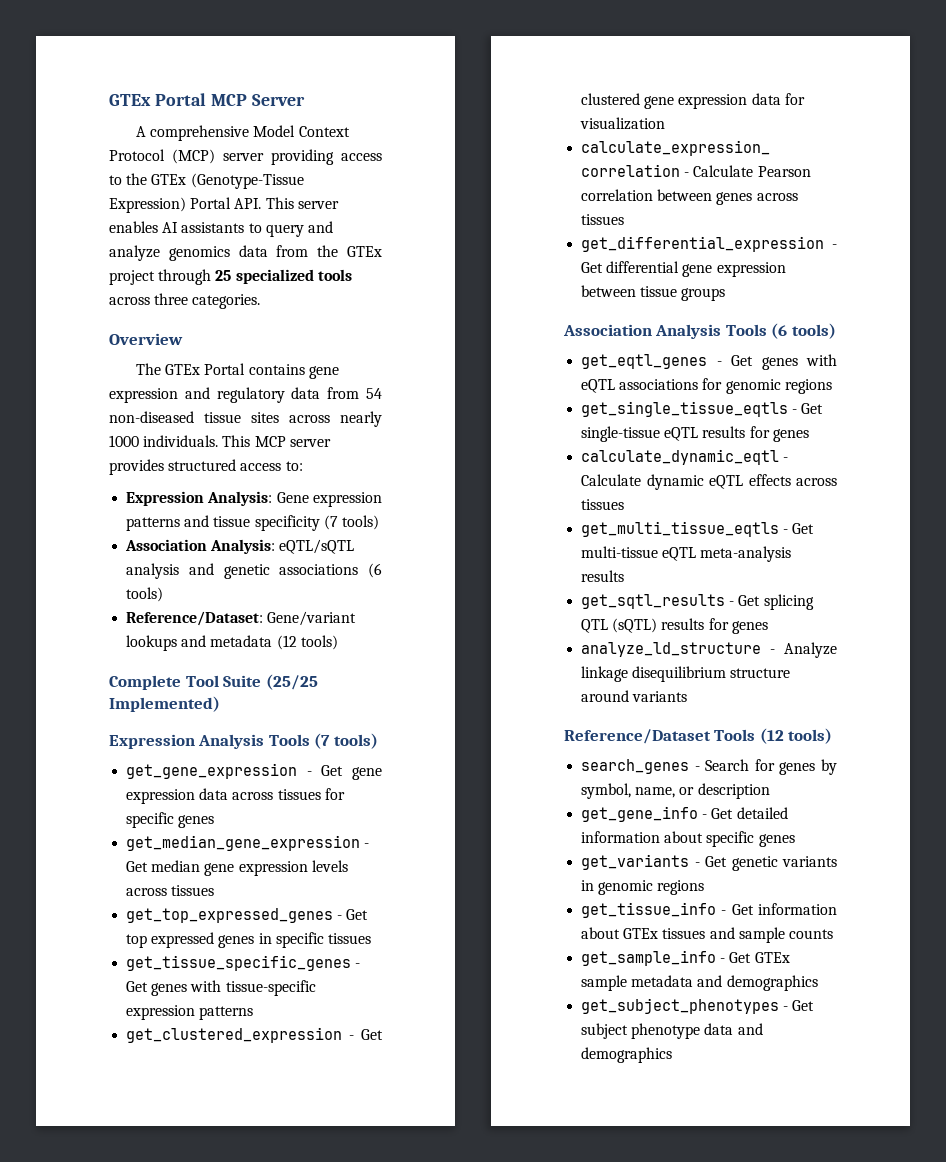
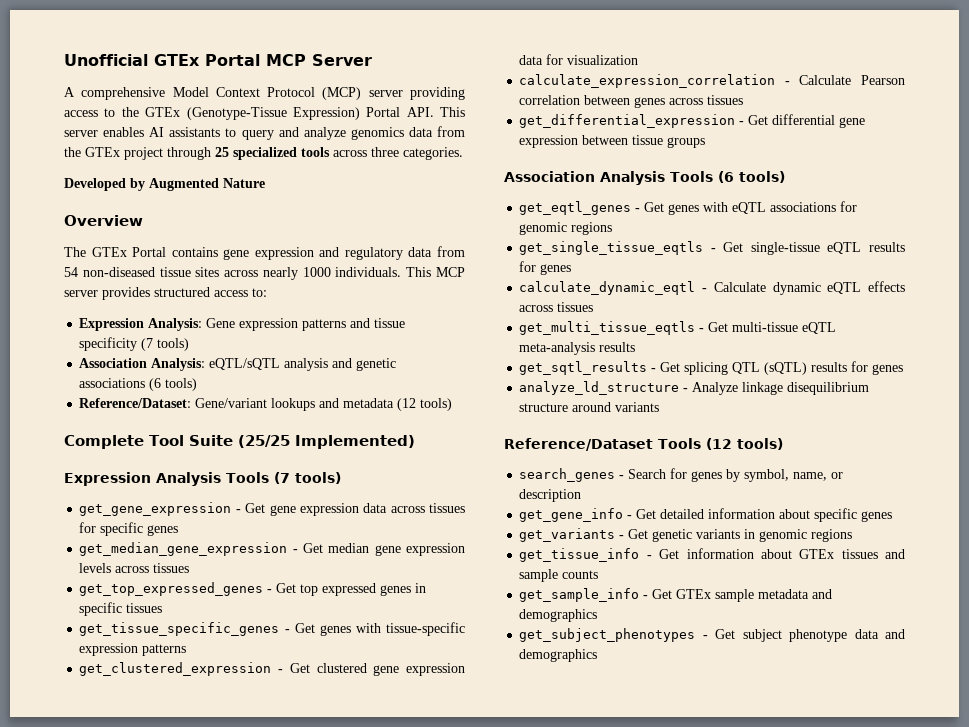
- GTEx Portal MCP Server
+ Unofficial GTEx Portal MCP Server
+ Developed by Augmented Nature

